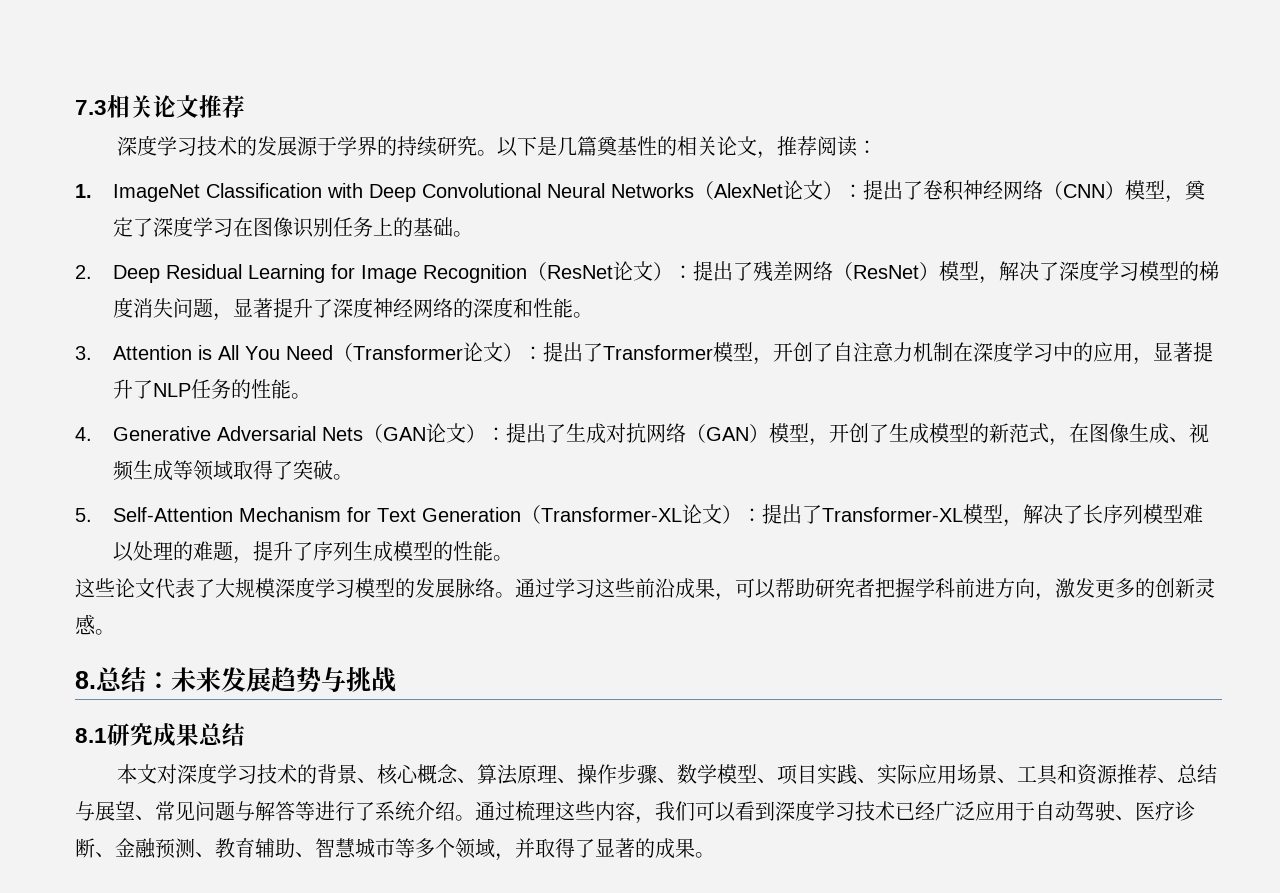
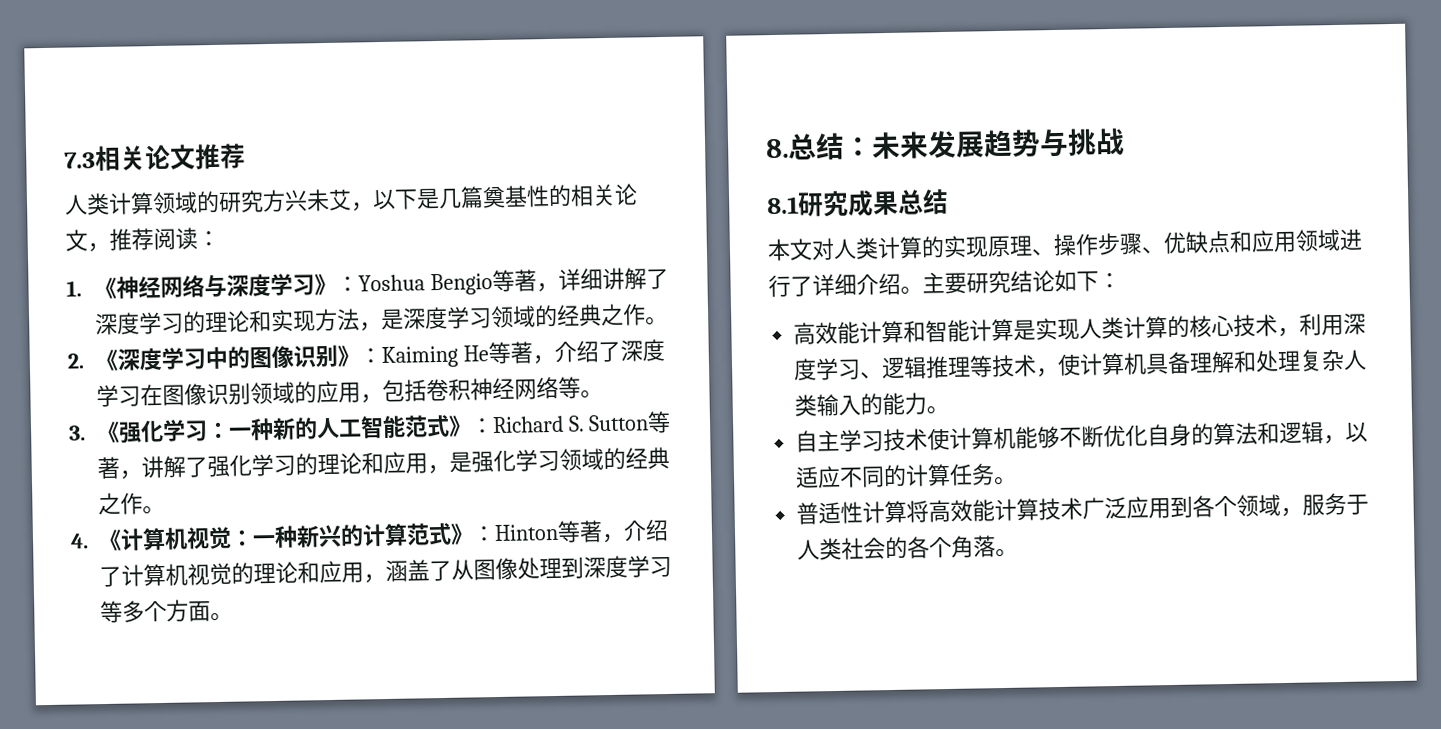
- 深度学习技术的发展源于学界的持续研究。以下是几篇奠基性的相关论文，推荐阅读：
+ 人类计算领域的研究方兴未艾，以下是几篇奠基性的相关论文，推荐阅读：
- 1. ImageNet Classification with Deep Convolutional Neural Networks（AlexNet论文）：提出了卷积神经网络（CNN）模型，奠定了深度学习在图像识别任务上的基础。
- 2. Deep Residual Learning for Image Recognition（ResNet论文）：提出了残差网络（ResNet）模型，解决了深度学习模型的梯度消失问题，显著提升了深度神经网络的深度和性能。
- 3. Attention is All You Need（Transformer论文）：提出了Transformer模型，开创了自注意力机制在深度学习中的应用，显著提升了NLP任务的性能。
- 4. Generative Adversarial Nets（GAN论文）：提出了生成对抗网络（GAN）模型，开创了生成模型的新范式，在图像生成、视频生成等领域取得了突破。
- 5. Self-Attention Mechanism for Text Generation（Transformer-XL论文）：提出了Transformer-XL模型，解决了长序列模型难以处理的难题，提升了序列生成模型的性能。
- 这些论文代表了大规模深度学习模型的发展脉络。通过学习这些前沿成果，可以帮助研究者把握学科前进方向，激发更多的创新灵感。
+ 1.《神经网络与深度学习》：Yoshua Bengio等著，详细讲解了深度学习的理论和实现方法，是深度学习领域的经典之作。
+ 2.《深度学习中的图像识别》：Kaiming He等著，介绍了深度学习在图像识别领域的应用，包括卷积神经网络等。
+ 3.《强化学习：一种新的人工智能范式》：Richard S. Sutton等著，讲解了强化学习的理论和应用，是强化学习领域的经典之作。
+ 4.《计算机视觉：一种新兴的计算范式》：Hinton等著，介绍了计算机视觉的理论和应用，涵盖了从图像处理到深度学习等多个方面。
- 本文对深度学习技术的背景、核心概念、算法原理、操作步骤、数学模型、项目实践、实际应用场景、工具和资源推荐、总结与展望、常见问题与解答等进行了系统介绍。通过梳理这些内容，我们可以看到深度学习技术已经广泛应用于自动驾驶、医疗诊断、金融预测、教育辅助、智慧城市等多个领域，并取得了显著的成果。
+ 本文对人类计算的实现原理、操作步骤、优缺点和应用领域进行了详细介绍。主要研究结论如下：
+ 高效能计算和智能计算是实现人类计算的核心技术，利用深度学习、逻辑推理等技术，使计算机具备理解和处理复杂人类输入的能力。
+ 自主学习技术使计算机能够不断优化自身的算法和逻辑，以适应不同的计算任务。
+ 普适性计算将高效能计算技术广泛应用到各个领域，服务于人类社会的各个角落。

